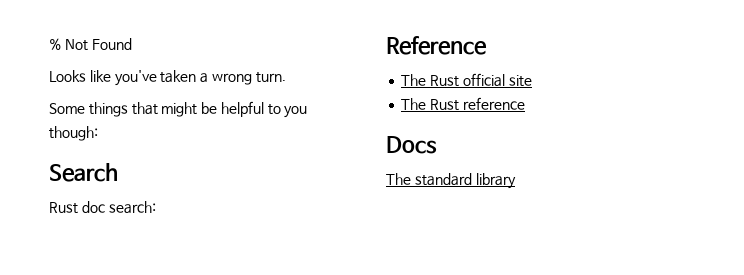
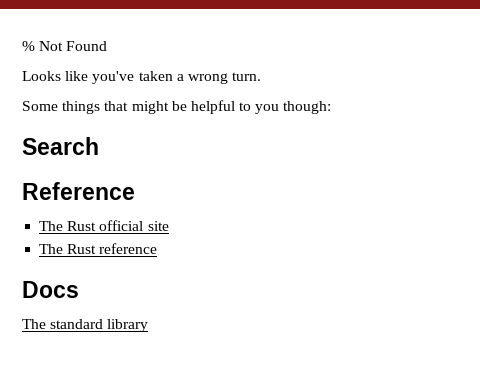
- Rust doc search:

